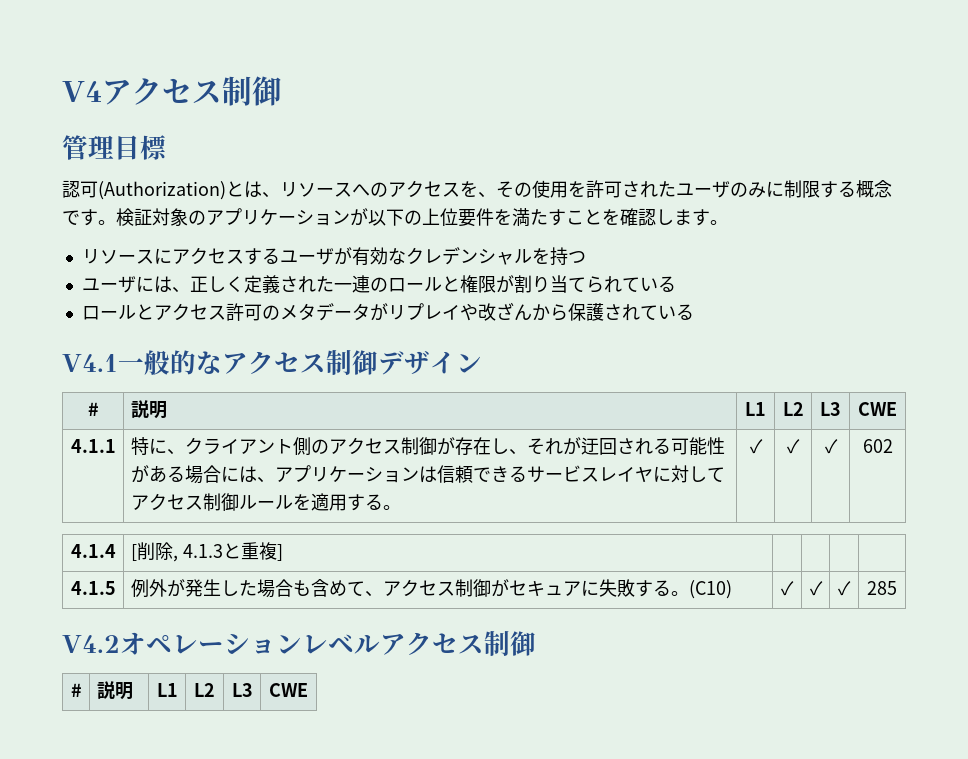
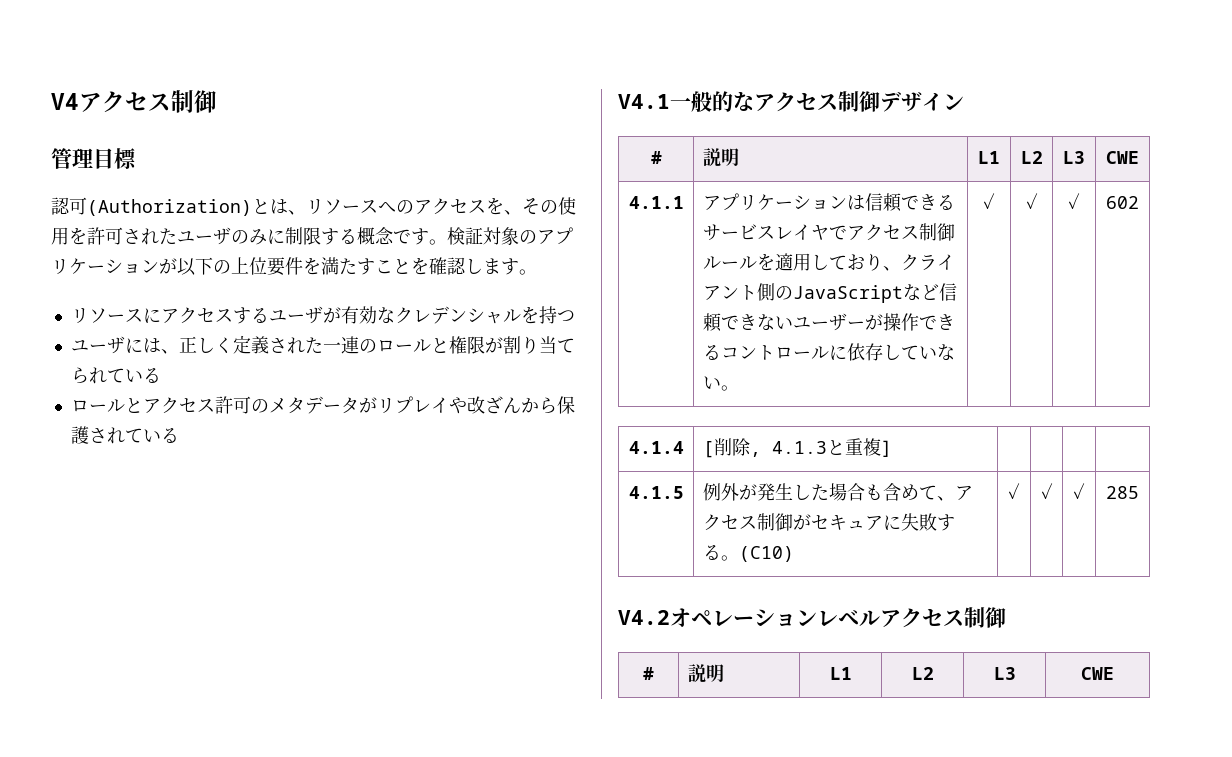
- 特に、クライアント側のアクセス制御が存在し、それが迂回される可能性がある場合には、アプリケーションは信頼できるサービスレイヤに対してアクセス制御ルールを適用する。
+ アプリケーションは信頼できるサービスレイヤでアクセス制御ルールを適用しており、クライアント側のJavaScriptなど信頼できないユーザーが操作できるコントロールに依存していない。

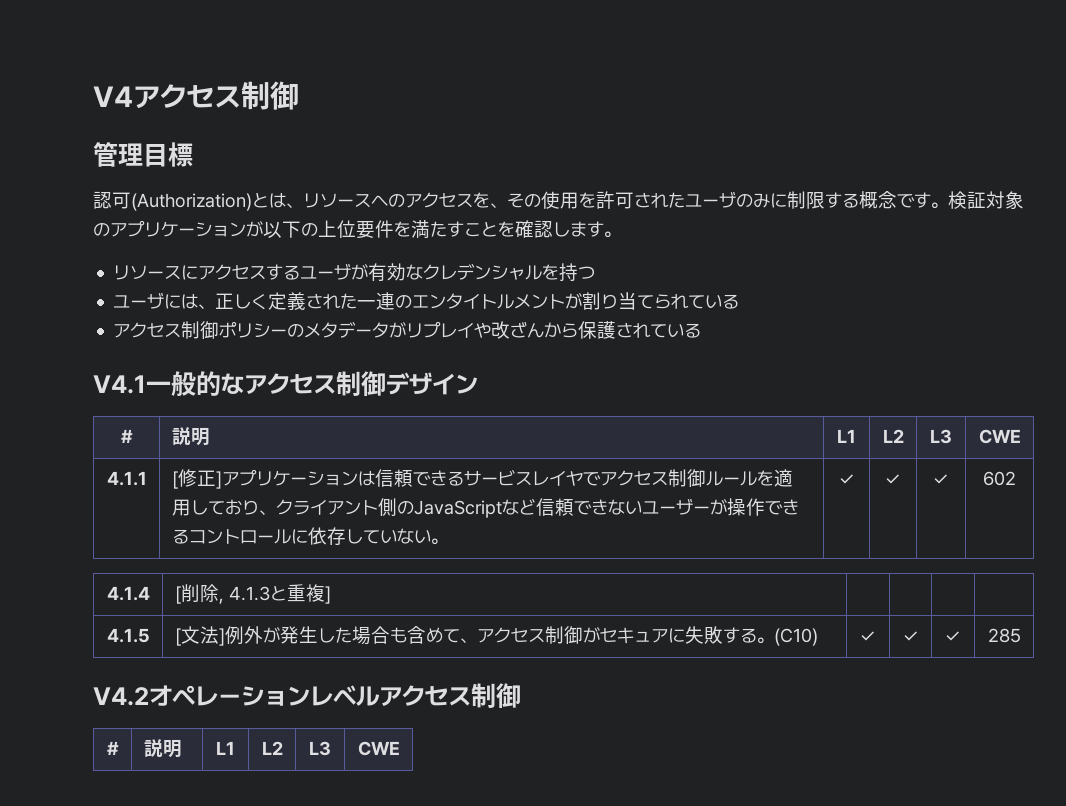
- ユーザには、正しく定義された一連のロールと権限が割り当てられている
+ ユーザには、正しく定義された一連のエンタイトルメントが割り当てられている
- ロールとアクセス許可のメタデータがリプレイや改ざんから保護されている
+ アクセス制御ポリシーのメタデータがリプレイや改ざんから保護されている
- アプリケーションは信頼できるサービスレイヤでアクセス制御ルールを適用しており、クライアント側のJavaScriptなど信頼できないユーザーが操作できるコントロールに依存していない。
+ [修正]アプリケーションは信頼できるサービスレイヤでアクセス制御ルールを適用しており、クライアント側のJavaScriptなど信頼できないユーザーが操作できるコントロールに依存していない。
- 4.1.5 | 例外が発生した場合も含めて、アクセス制御がセキュアに失敗する。(C10) | ✓ | ✓ | ✓ | 285
+ 4.1.5 | [文法]例外が発生した場合も含めて、アクセス制御がセキュアに失敗する。(C10) | ✓ | ✓ | ✓ | 285

